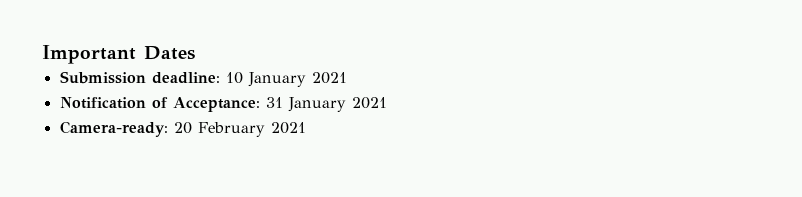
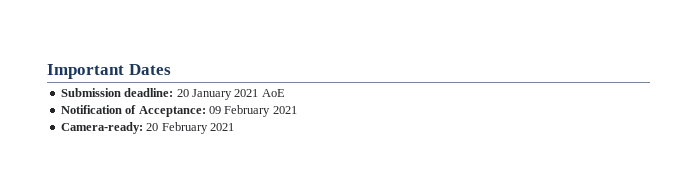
- Submission deadline: 10 January 2021
+ Submission deadline: 20 January 2021 AoE
- Notification of Acceptance: 31 January 2021
+ Notification of Acceptance: 09 February 2021

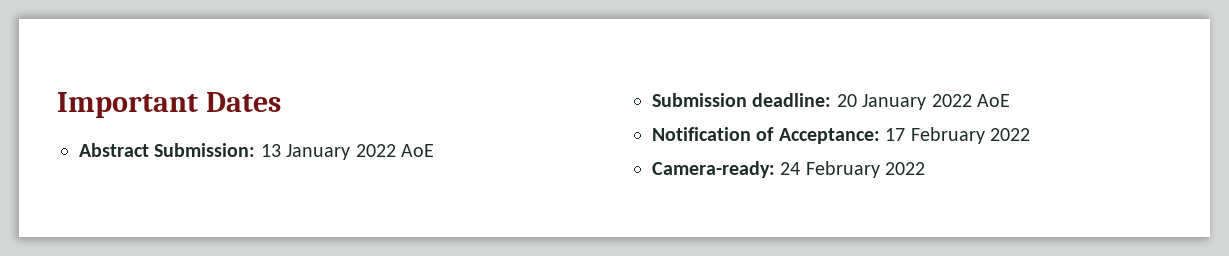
+ Abstract Submission: 13 January 2022 AoE
- Submission deadline: 20 January 2021 AoE
+ Submission deadline: 20 January 2022 AoE
- Notification of Acceptance: 09 February 2021
- Camera-ready: 20 February 2021
+ Notification of Acceptance: 17 February 2022
+ Camera-ready: 24 February 2022

